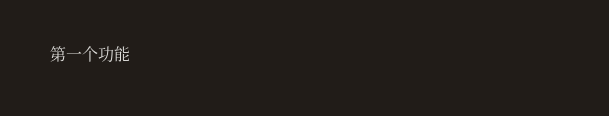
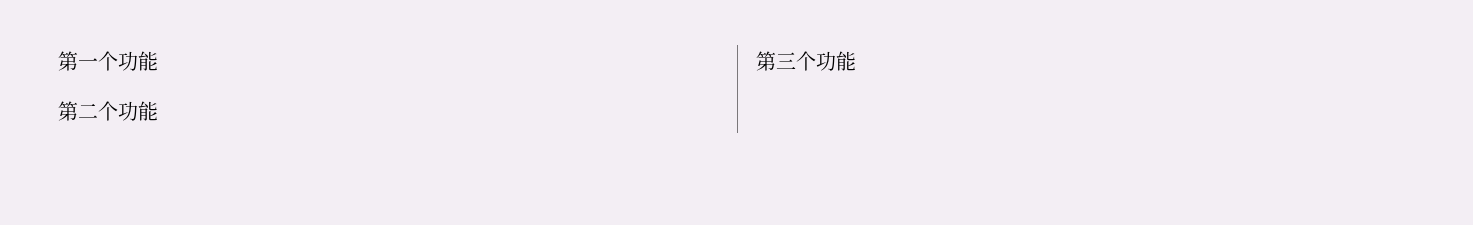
+ 第二个功能
+ 第三个功能

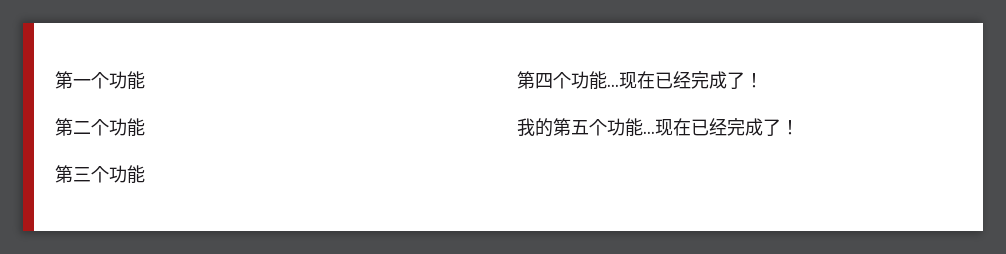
+ 第四个功能...现在已经完成了！
+ 我的第五个功能...现在已经完成了！

